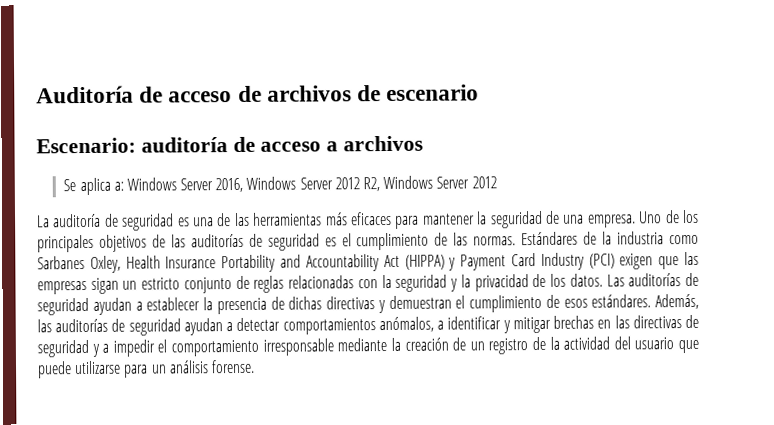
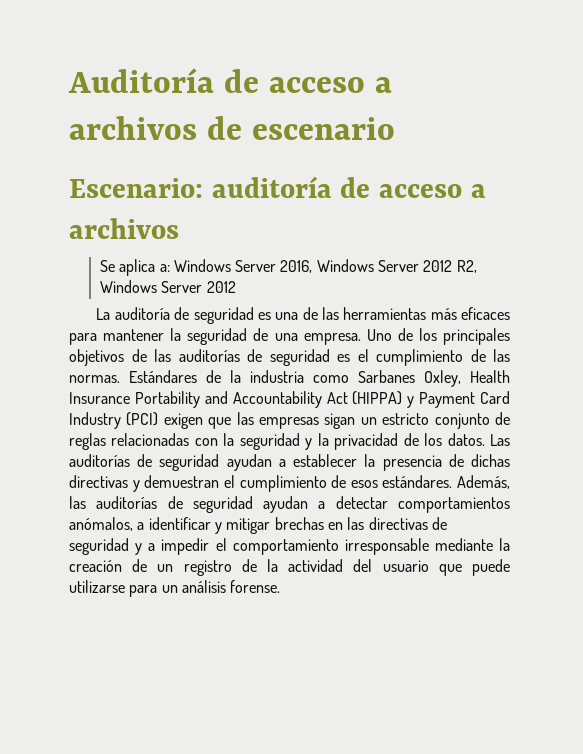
- Auditoría de acceso de archivos de escenario
+ Auditoría de acceso a archivos de escenario

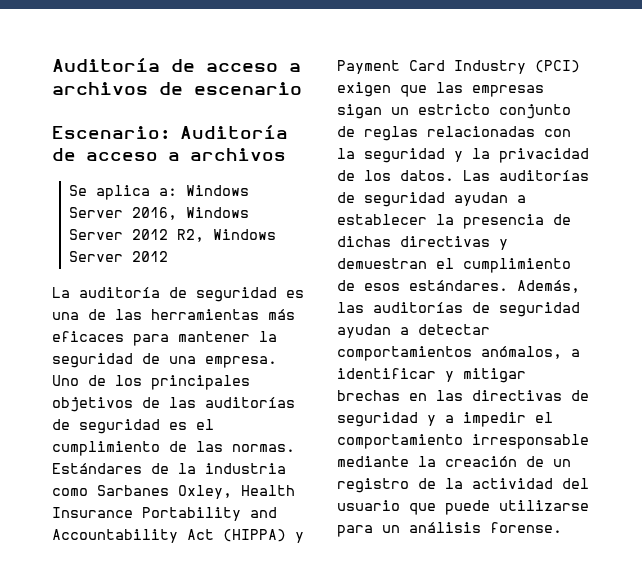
- Escenario: auditoría de acceso a archivos
+ Escenario: Auditoría de acceso a archivos

